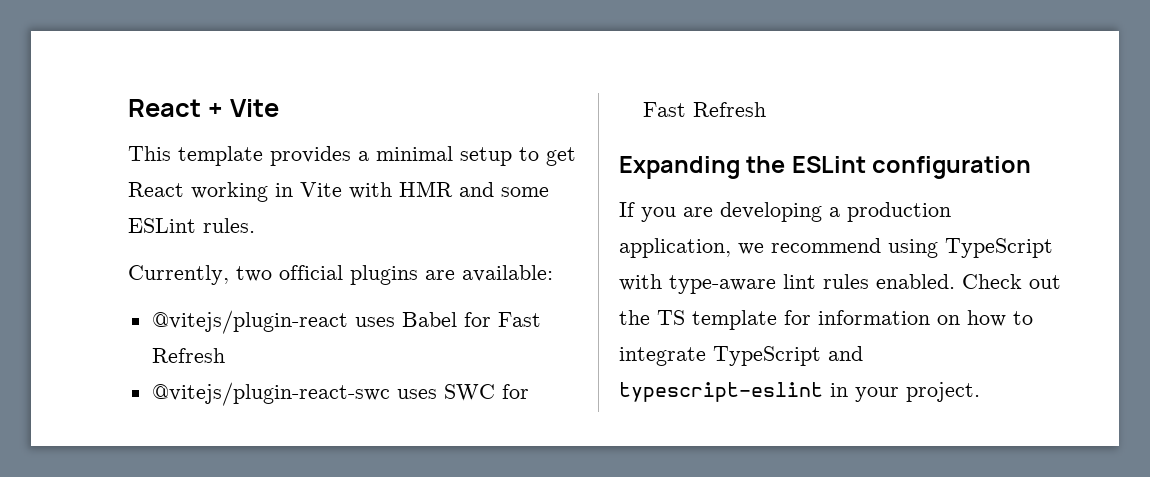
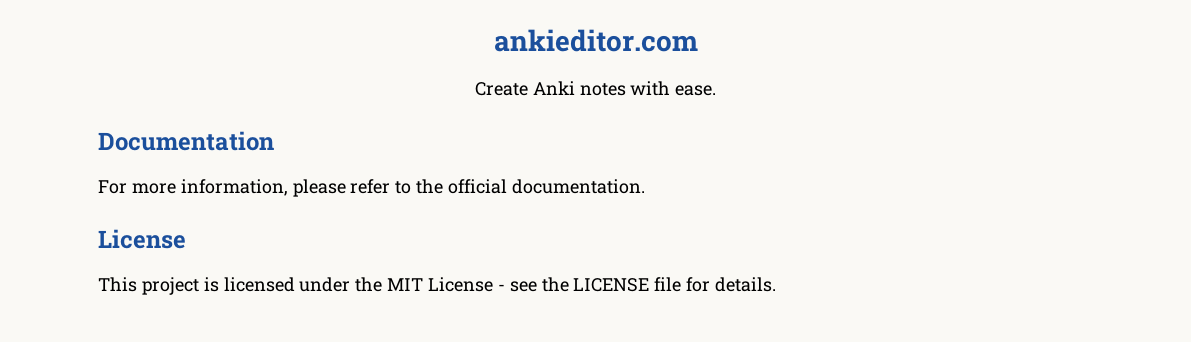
- React + Vite
- This template provides a minimal setup to get React working in Vite with HMR and some ESLint rules.
- Currently, two official plugins are available:
- @vitejs/plugin-react uses Babel for Fast Refresh
- @vitejs/plugin-react-swc uses SWC for Fast Refresh
- Expanding the ESLint configuration
- If you are developing a production application, we recommend using TypeScript with type-aware lint rules enabled. Check out the TS template for information on how to integrate TypeScript and typescript-eslint in your project.
+ ankieditor.com
+ Create Anki notes with ease.
+ Documentation
+ For more information, please refer to the official documentation.
+ License
+ This project is licensed under the MIT License - see the LICENSE file for details.

